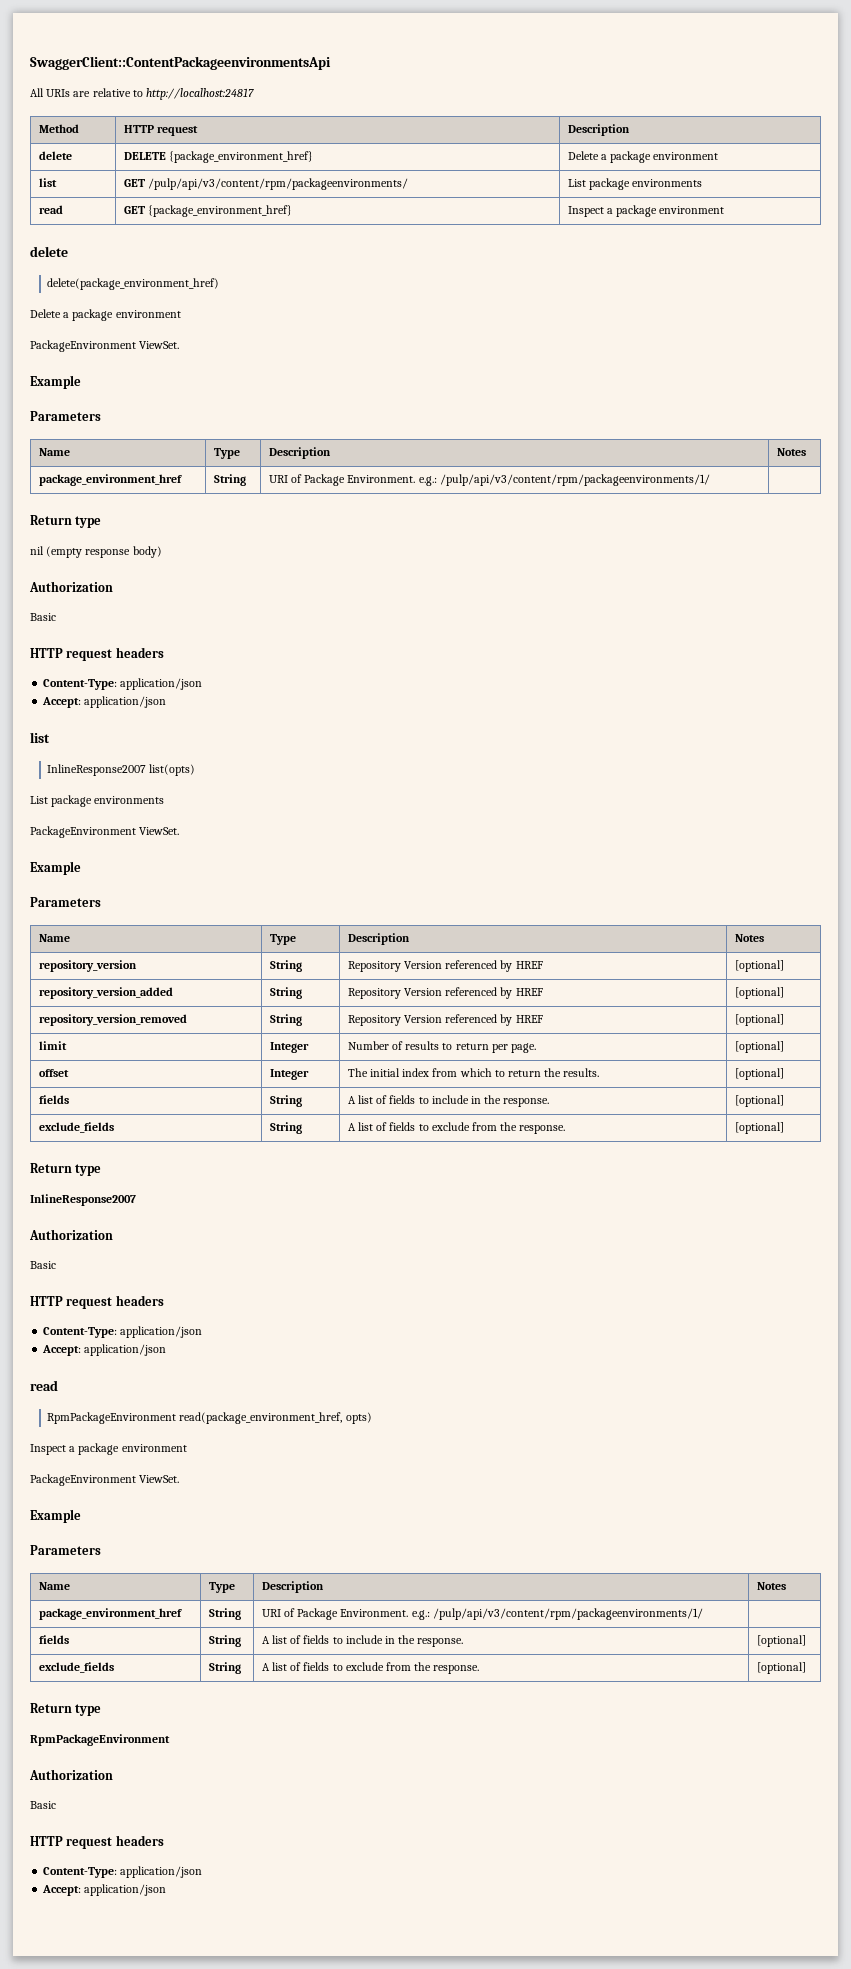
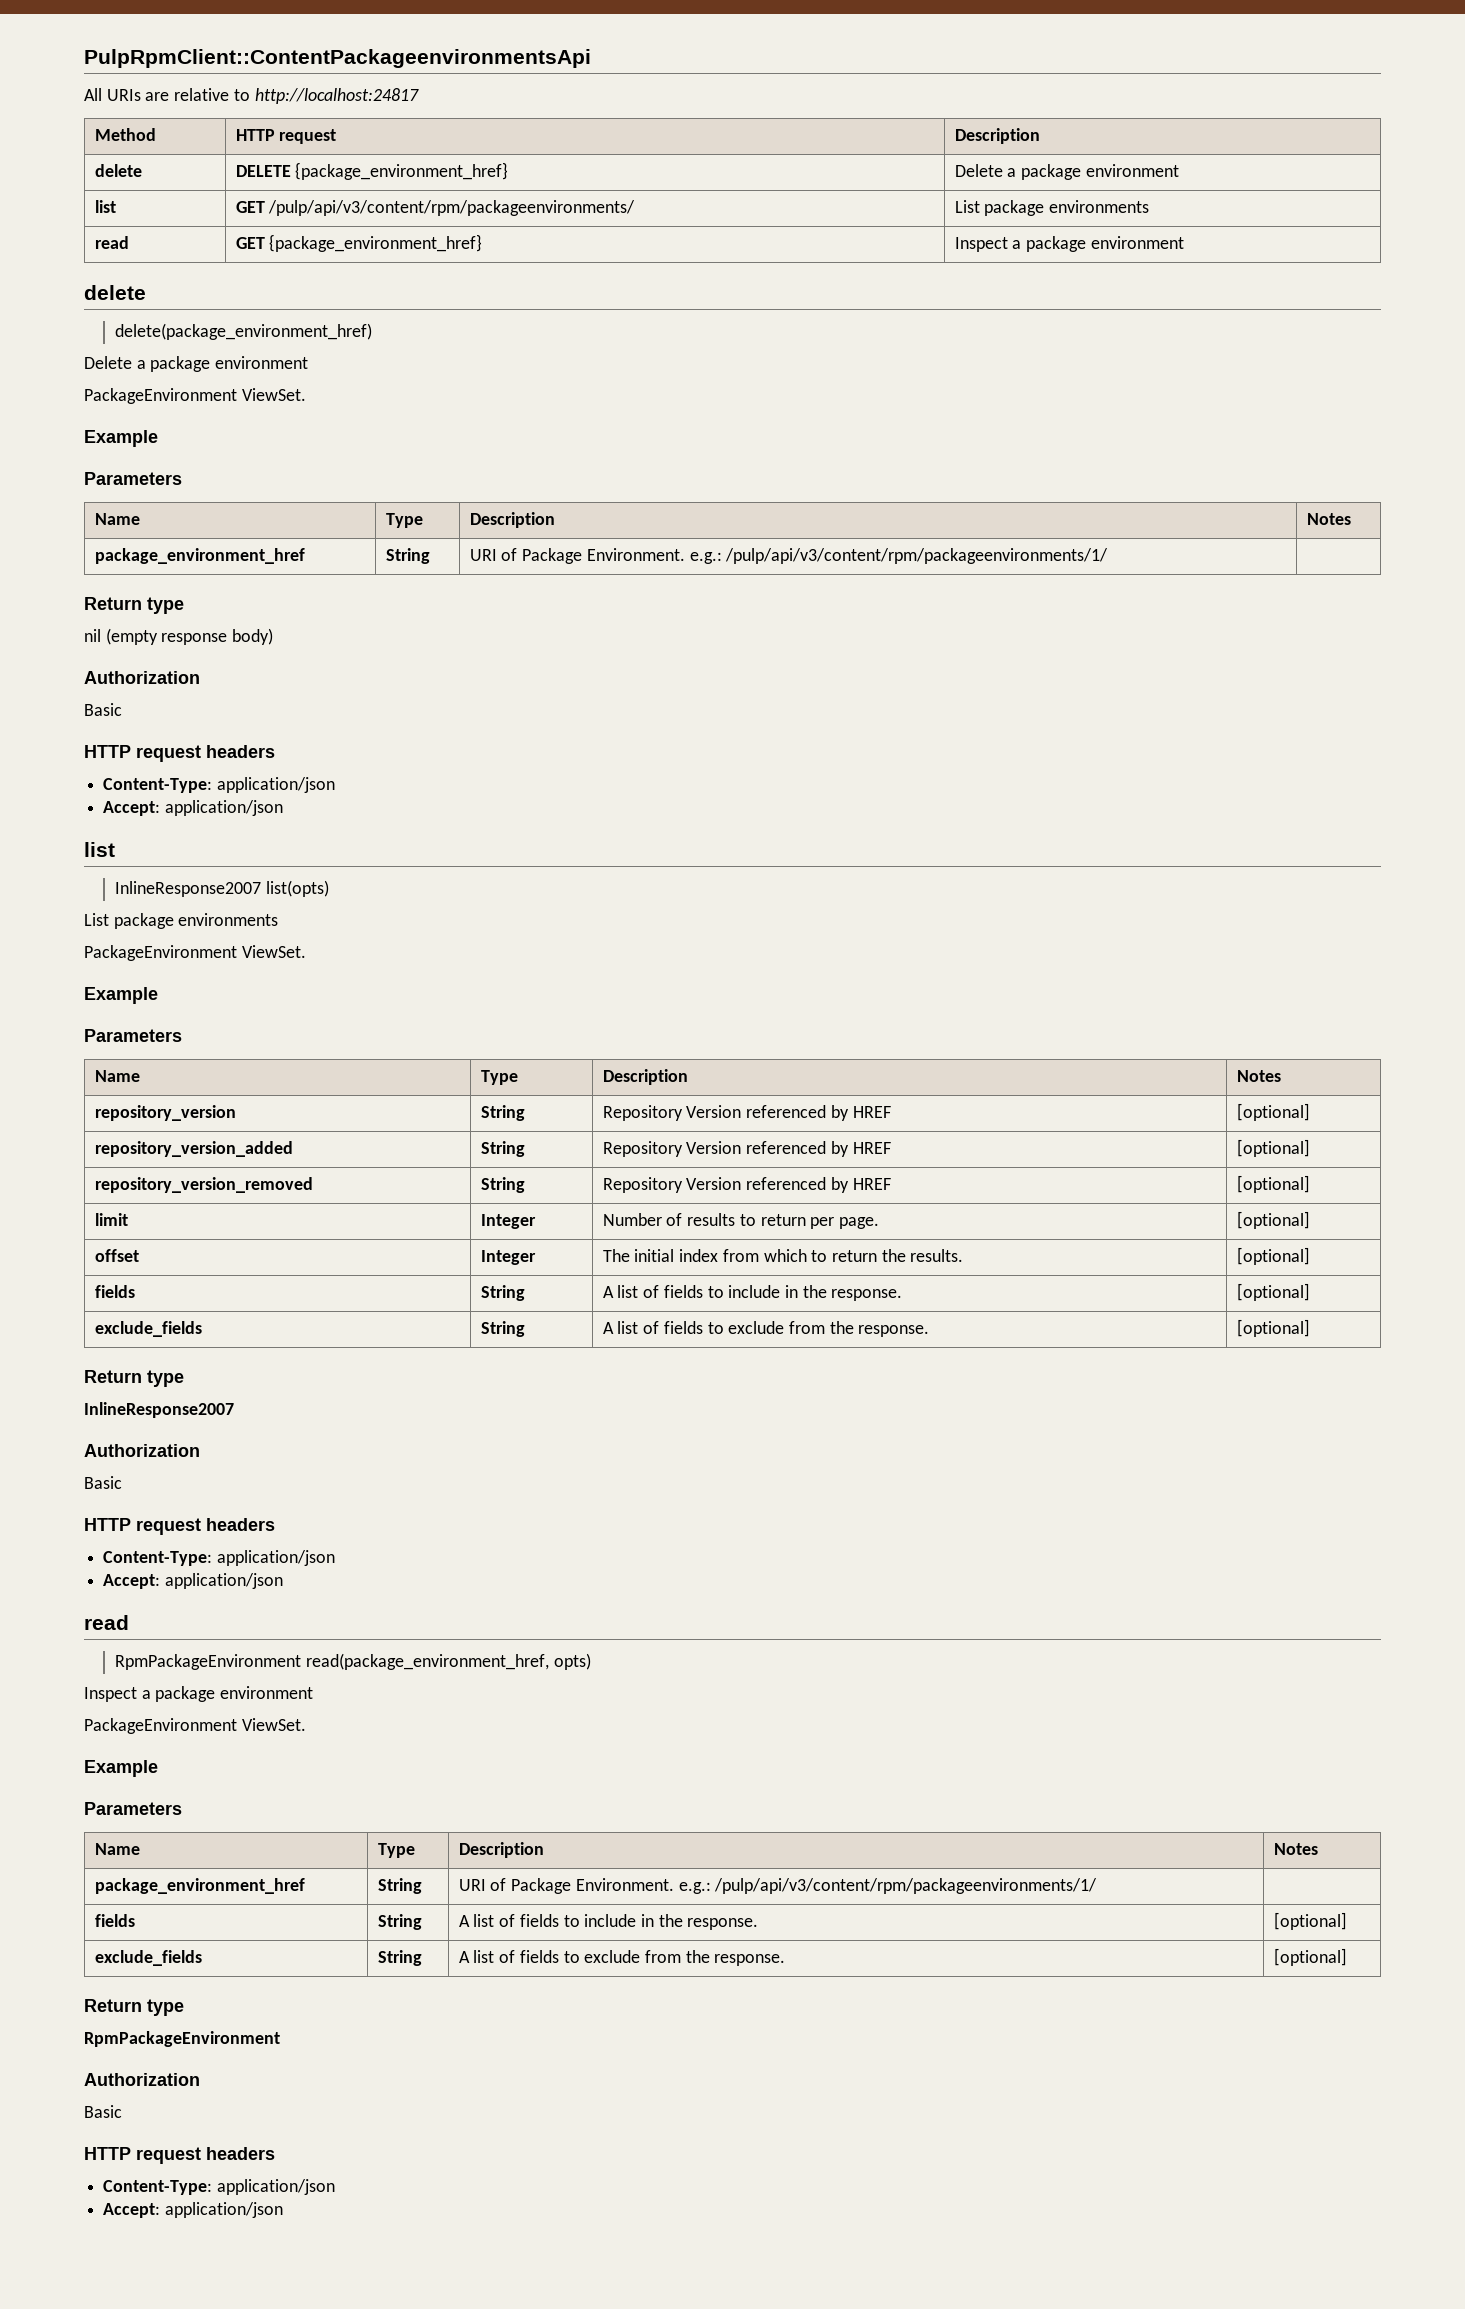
- SwaggerClient::ContentPackageenvironmentsApi
+ PulpRpmClient::ContentPackageenvironmentsApi

